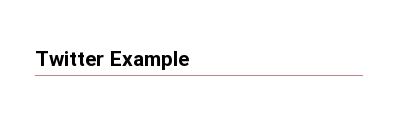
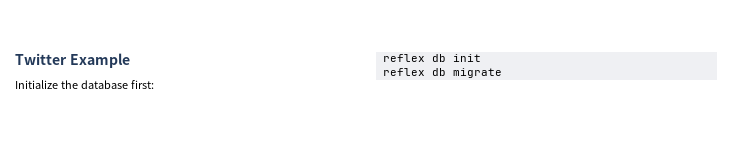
+ Initialize the database first:
+ reflex db init
+ reflex db migrate

